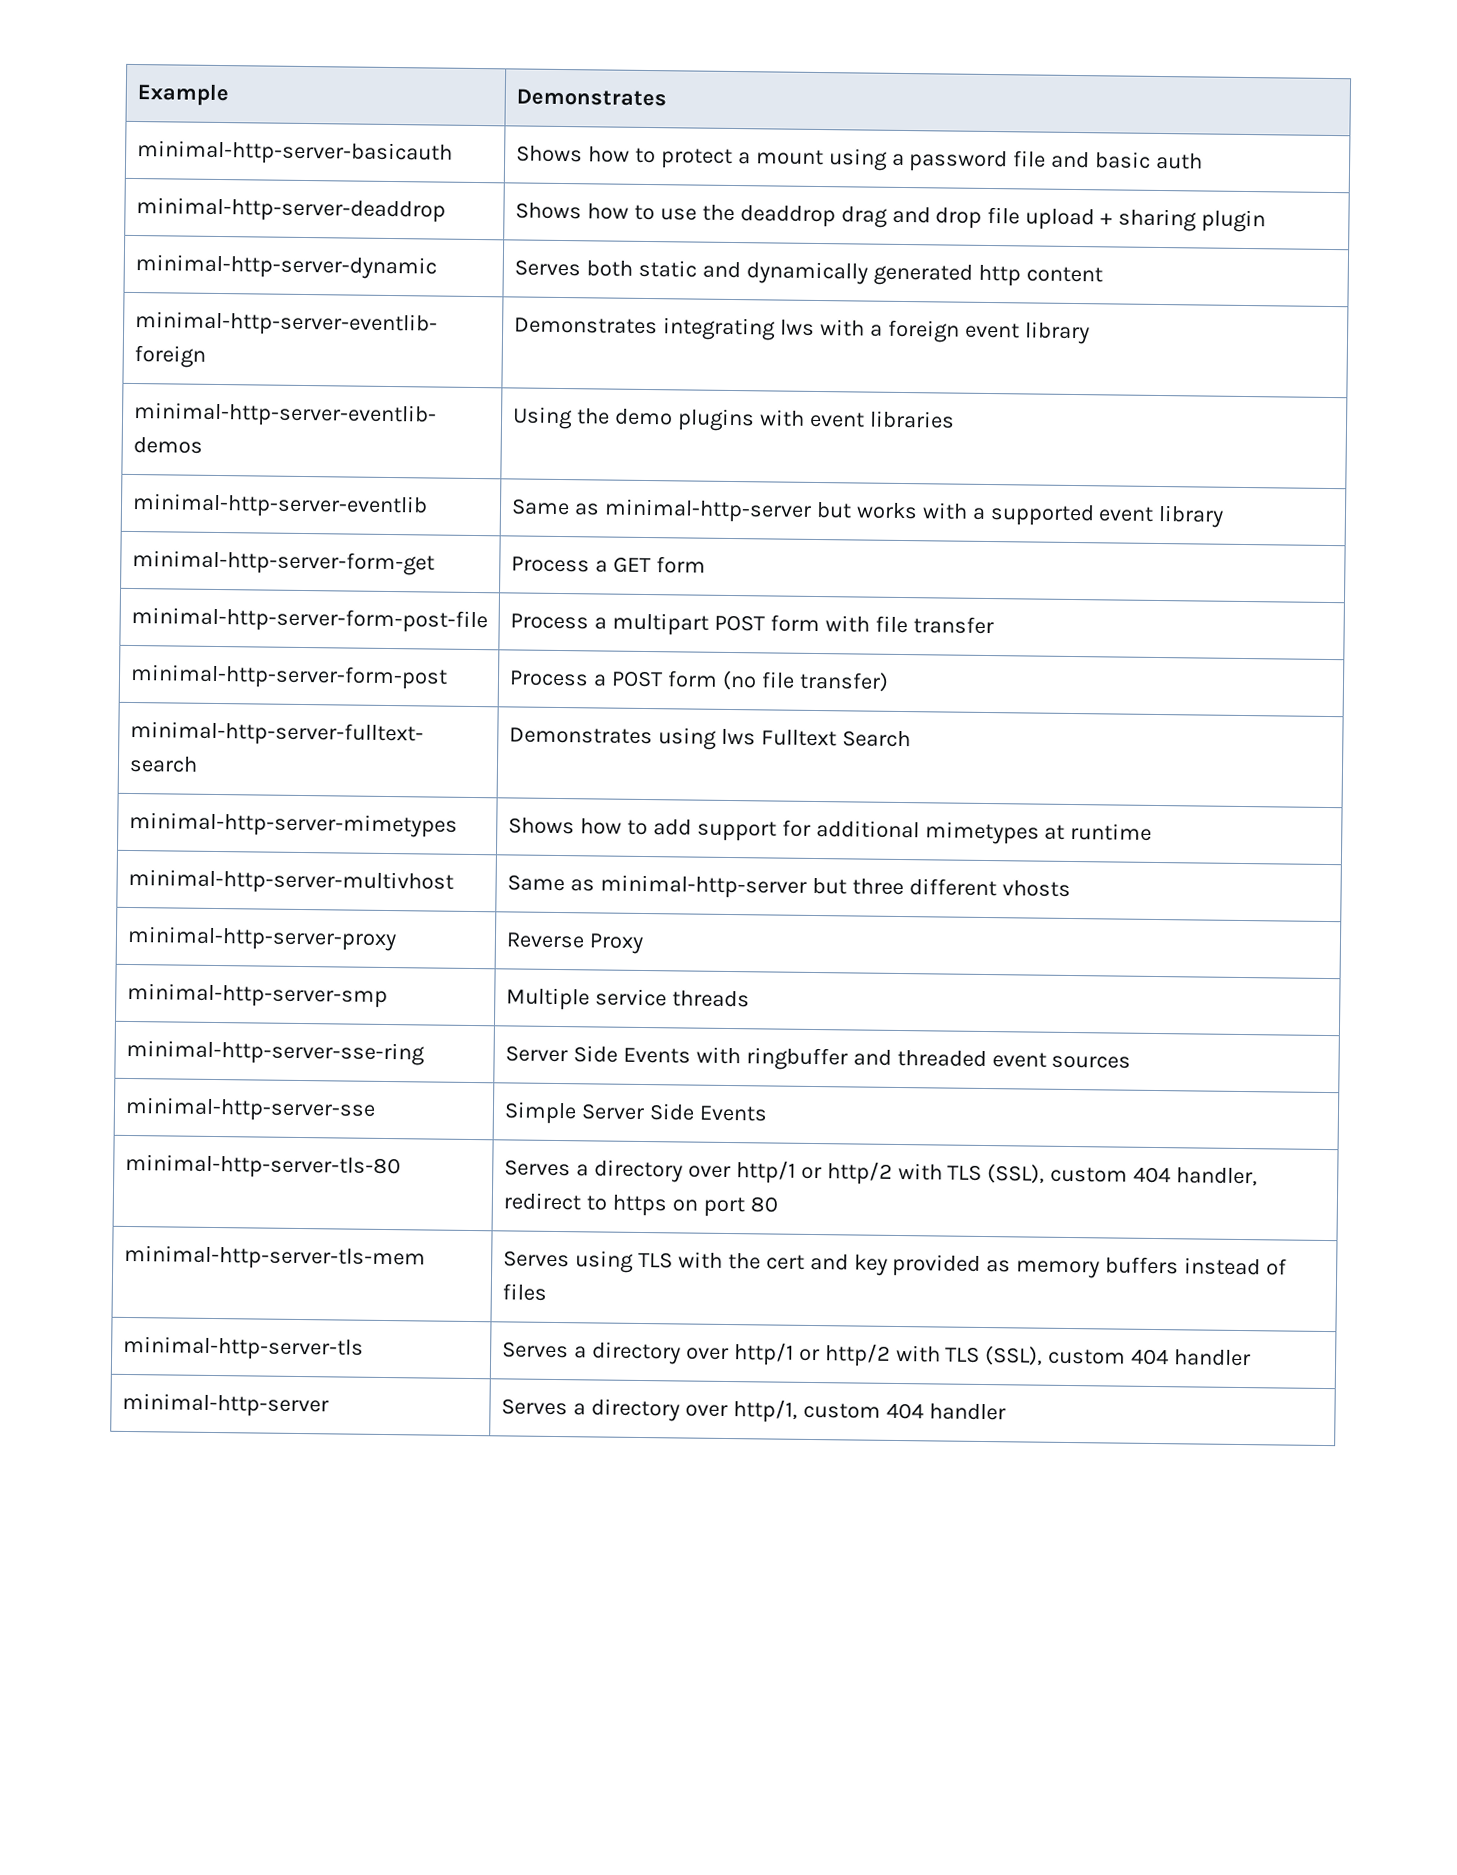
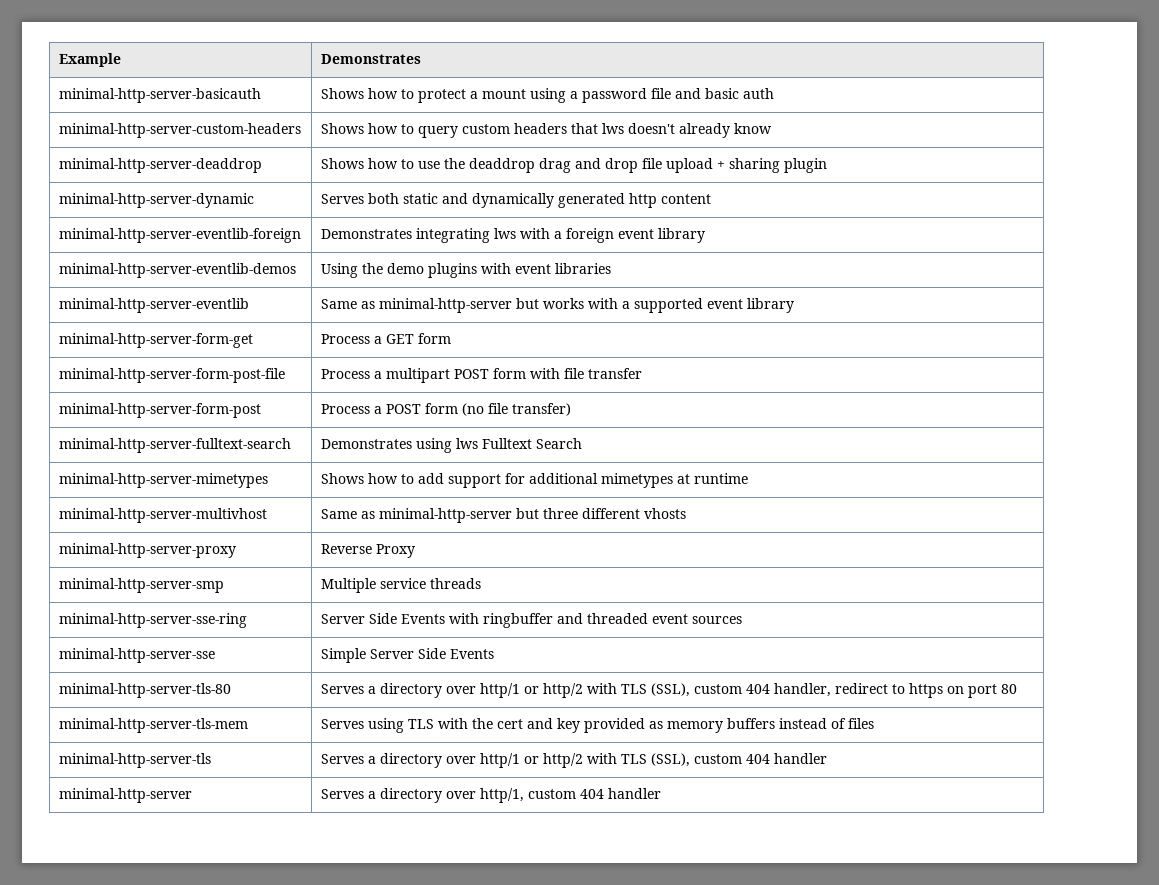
+ minimal-http-server-custom-headers | Shows how to query custom headers that lws doesn't already know

